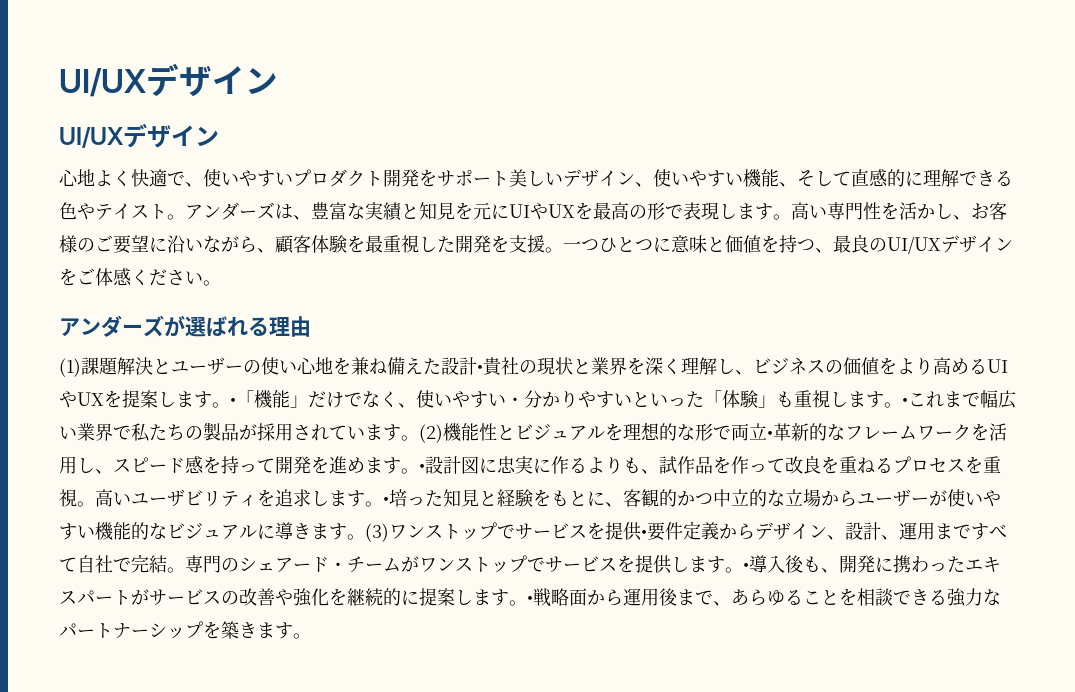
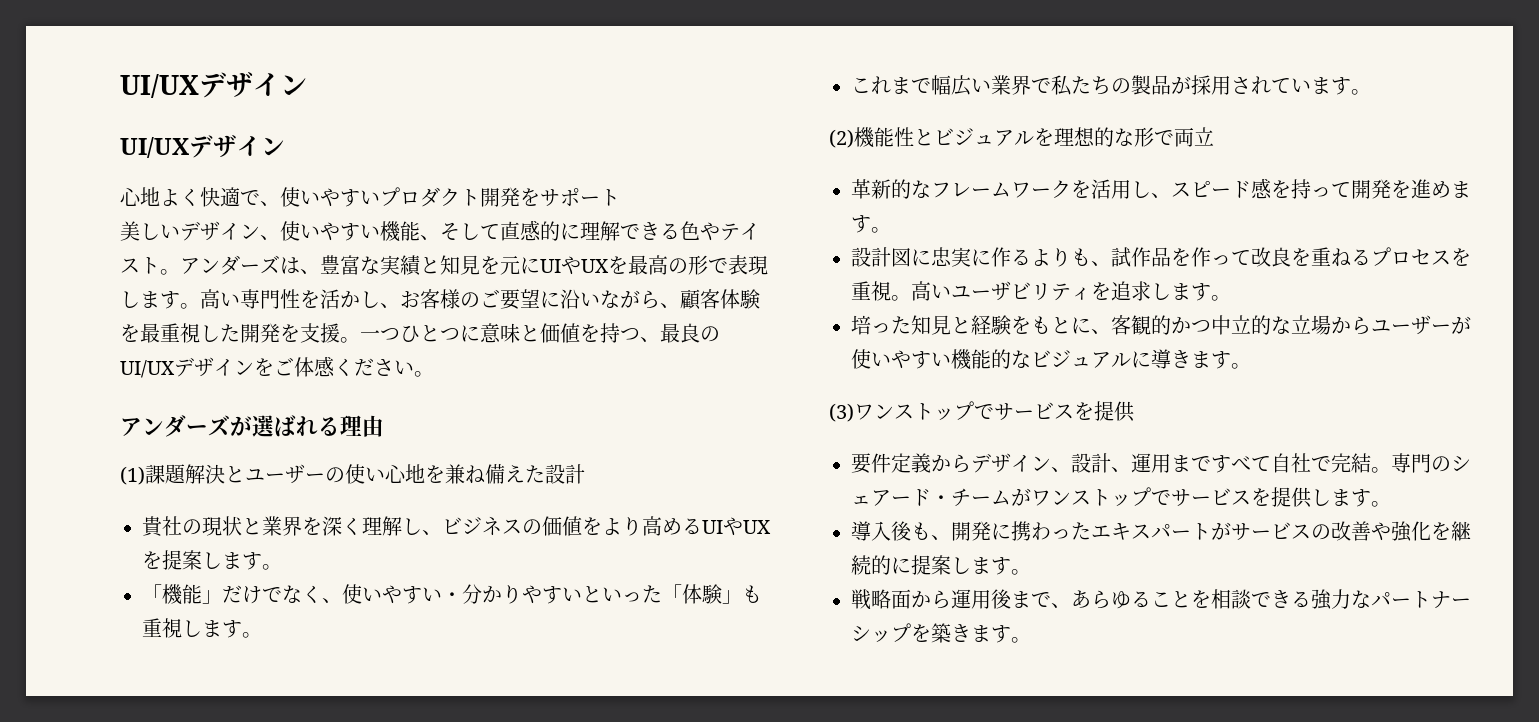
- 心地よく快適で、使いやすいプロダクト開発をサポート美しいデザイン、使いやすい機能、そして直感的に理解できる色やテイスト。
+ 心地よく快適で、使いやすいプロダクト開発をサポート
+ 美しいデザイン、使いやすい機能、そして直感的に理解できる色やテイスト。
- (1)課題解決とユーザーの使い心地を兼ね備えた設計•貴社の現状と業界を深く理解し、ビジネスの価値をより高めるUIやUXを提案します。•「機能」だけでなく、使いやすい・分かりやすいといった「体験」も重視します。•これまで幅広い業界で私たちの製品が採用されています。(2)機能性とビジュアルを理想的な形で両立•革新的なフレームワークを活用し、スピード感を持って開発を進めます。•設計図に忠実に作るよりも、試作品を作って改良を重ねるプロセスを重視。
+ (1)課題解決とユーザーの使い心地を兼ね備えた設計
+ 貴社の現状と業界を深く理解し、ビジネスの価値をより高めるUIやUXを提案します。
+ 「機能」だけでなく、使いやすい・分かりやすいといった「体験」も重視します。
+ これまで幅広い業界で私たちの製品が採用されています。
+ (2)機能性とビジュアルを理想的な形で両立
+ 革新的なフレームワークを活用し、スピード感を持って開発を進めます。
+ 設計図に忠実に作るよりも、試作品を作って改良を重ねるプロセスを重視。
- 高いユーザビリティを追求します。•培った知見と経験をもとに、客観的かつ中立的な立場からユーザーが使いやすい機能的なビジュアルに導きます。(3)ワンストップでサービスを提供•要件定義からデザイン、設計、運用まですべて自社で完結。
+ 高いユーザビリティを追求します。
+ 培った知見と経験をもとに、客観的かつ中立的な立場からユーザーが使いやすい機能的なビジュアルに導きます。
+ (3)ワンストップでサービスを提供
+ 要件定義からデザイン、設計、運用まですべて自社で完結。
- 専門のシェアード・チームがワンストップでサービスを提供します。•導入後も、開発に携わったエキスパートがサービスの改善や強化を継続的に提案します。•戦略面から運用後まで、あらゆることを相談できる強力なパートナーシップを築きます。
+ 専門のシェアード・チームがワンストップでサービスを提供します。
+ 導入後も、開発に携わったエキスパートがサービスの改善や強化を継続的に提案します。
+ 戦略面から運用後まで、あらゆることを相談できる強力なパートナーシップを築きます。

